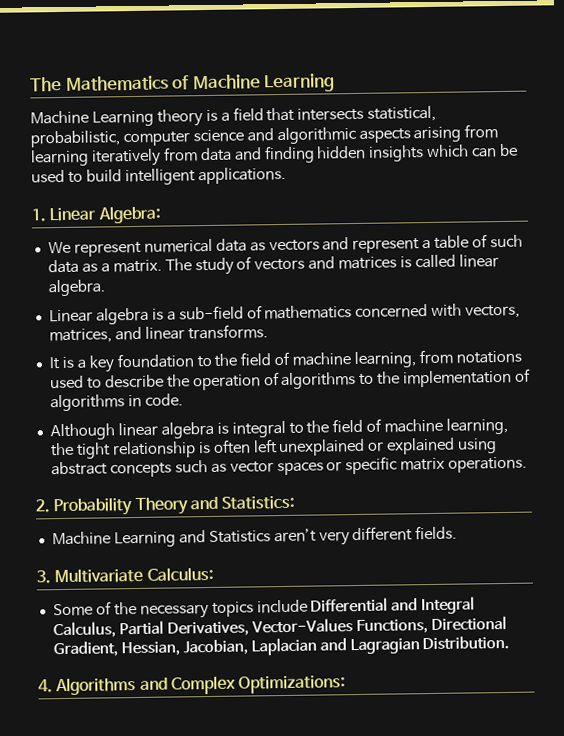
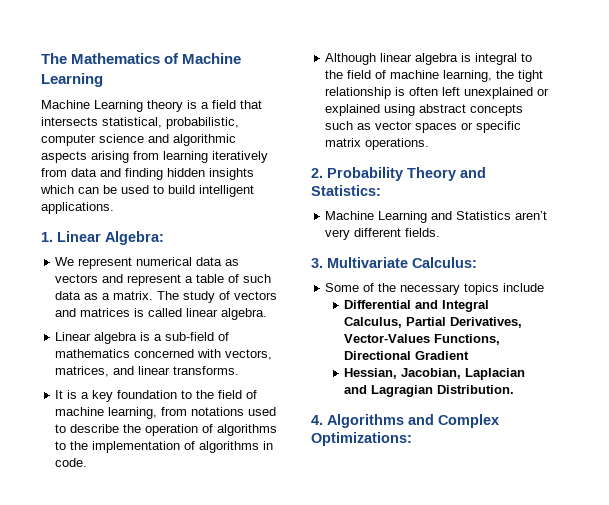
- Some of the necessary topics include Differential and Integral Calculus, Partial Derivatives, Vector-Values Functions, Directional Gradient, Hessian, Jacobian, Laplacian and Lagragian Distribution.
+ Some of the necessary topics include
+ Differential and Integral Calculus, Partial Derivatives, Vector-Values Functions, Directional Gradient
+ Hessian, Jacobian, Laplacian and Lagragian Distribution.

